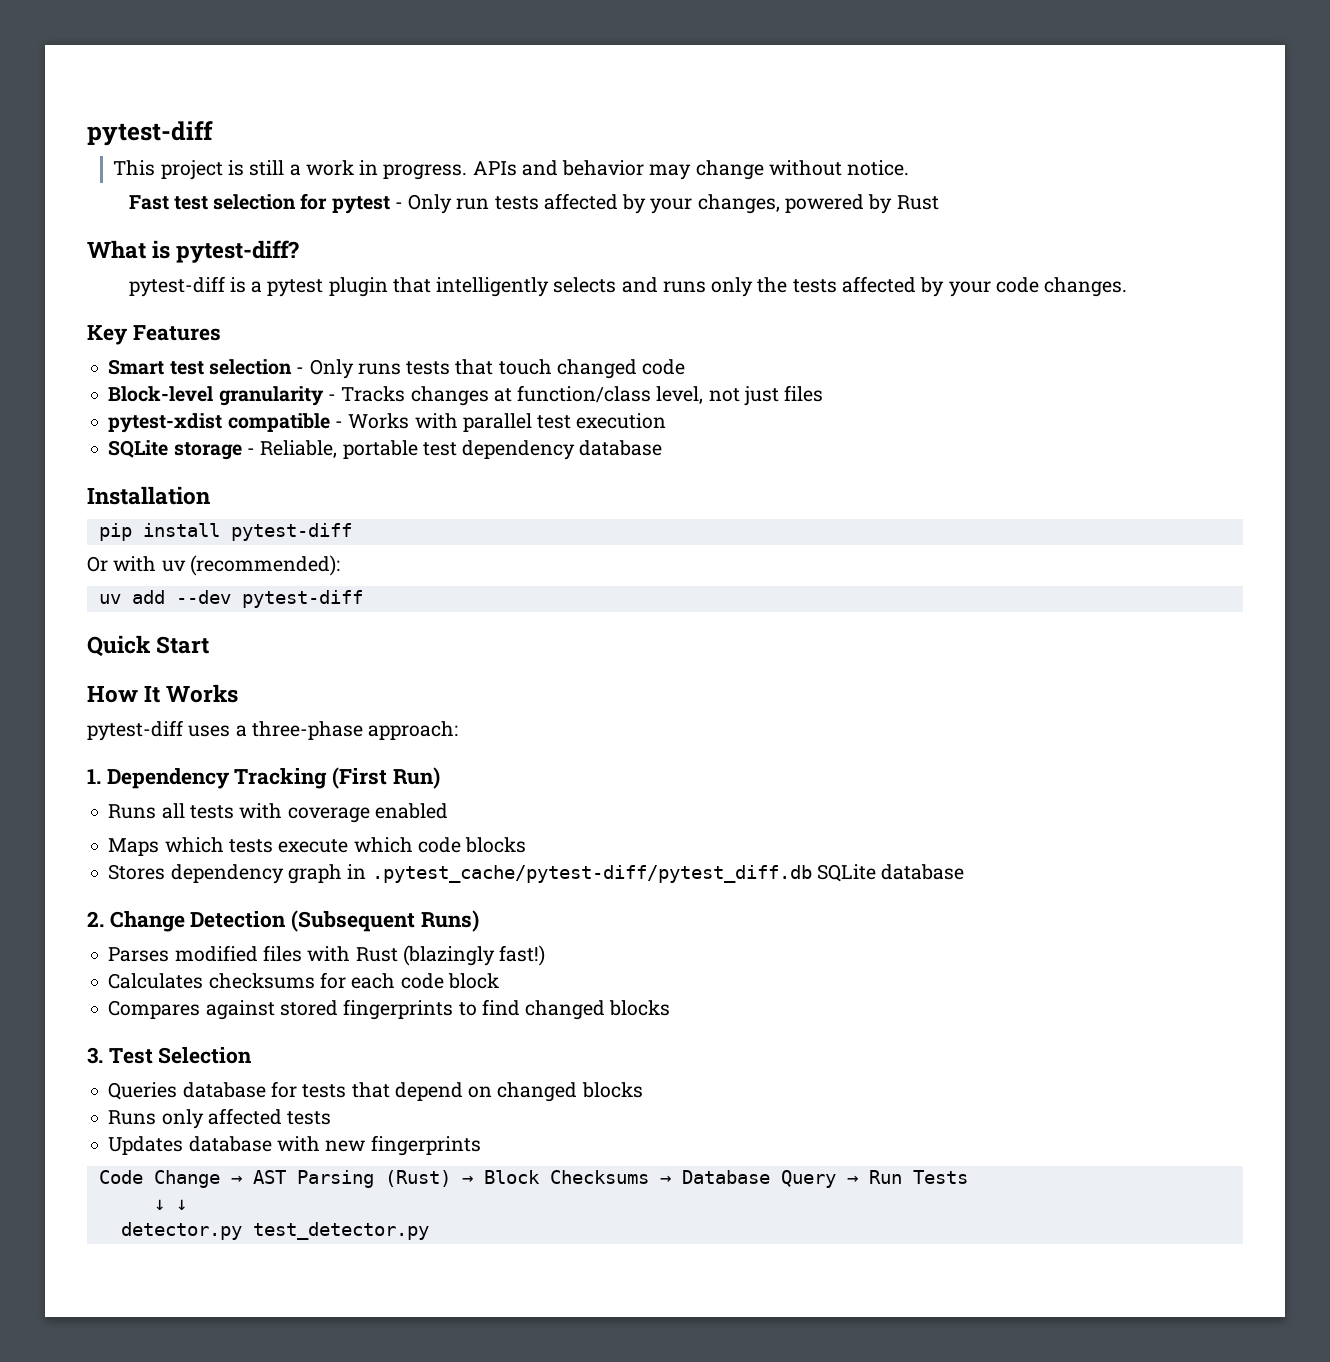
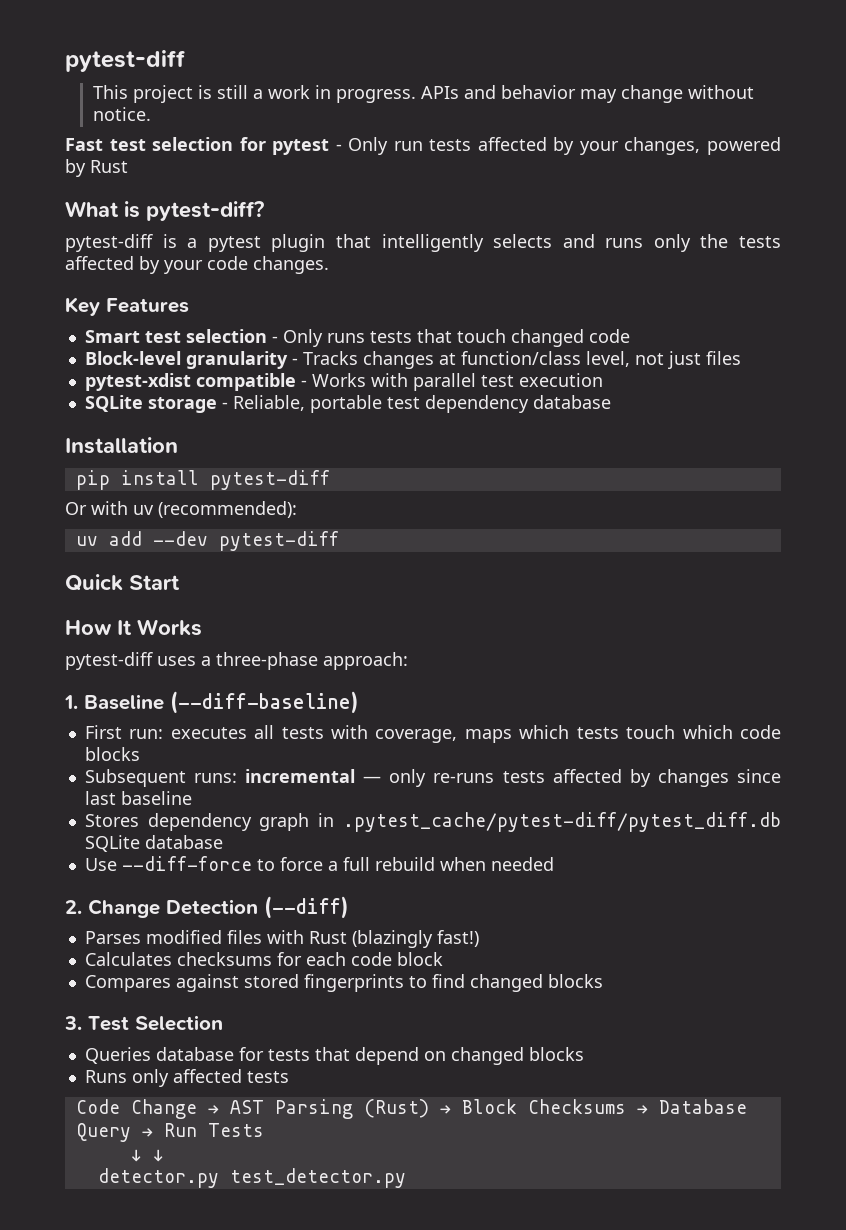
- 1. Dependency Tracking (First Run)
- Runs all tests with coverage enabled
- Maps which tests execute which code blocks
+ 1. Baseline (--diff-baseline)
+ First run: executes all tests with coverage, maps which tests touch which code blocks
+ Subsequent runs: incremental — only re-runs tests affected by changes since last baseline
+ Use --diff-force to force a full rebuild when needed
- 2. Change Detection (Subsequent Runs)
+ 2. Change Detection (--diff)
- Updates database with new fingerprints

